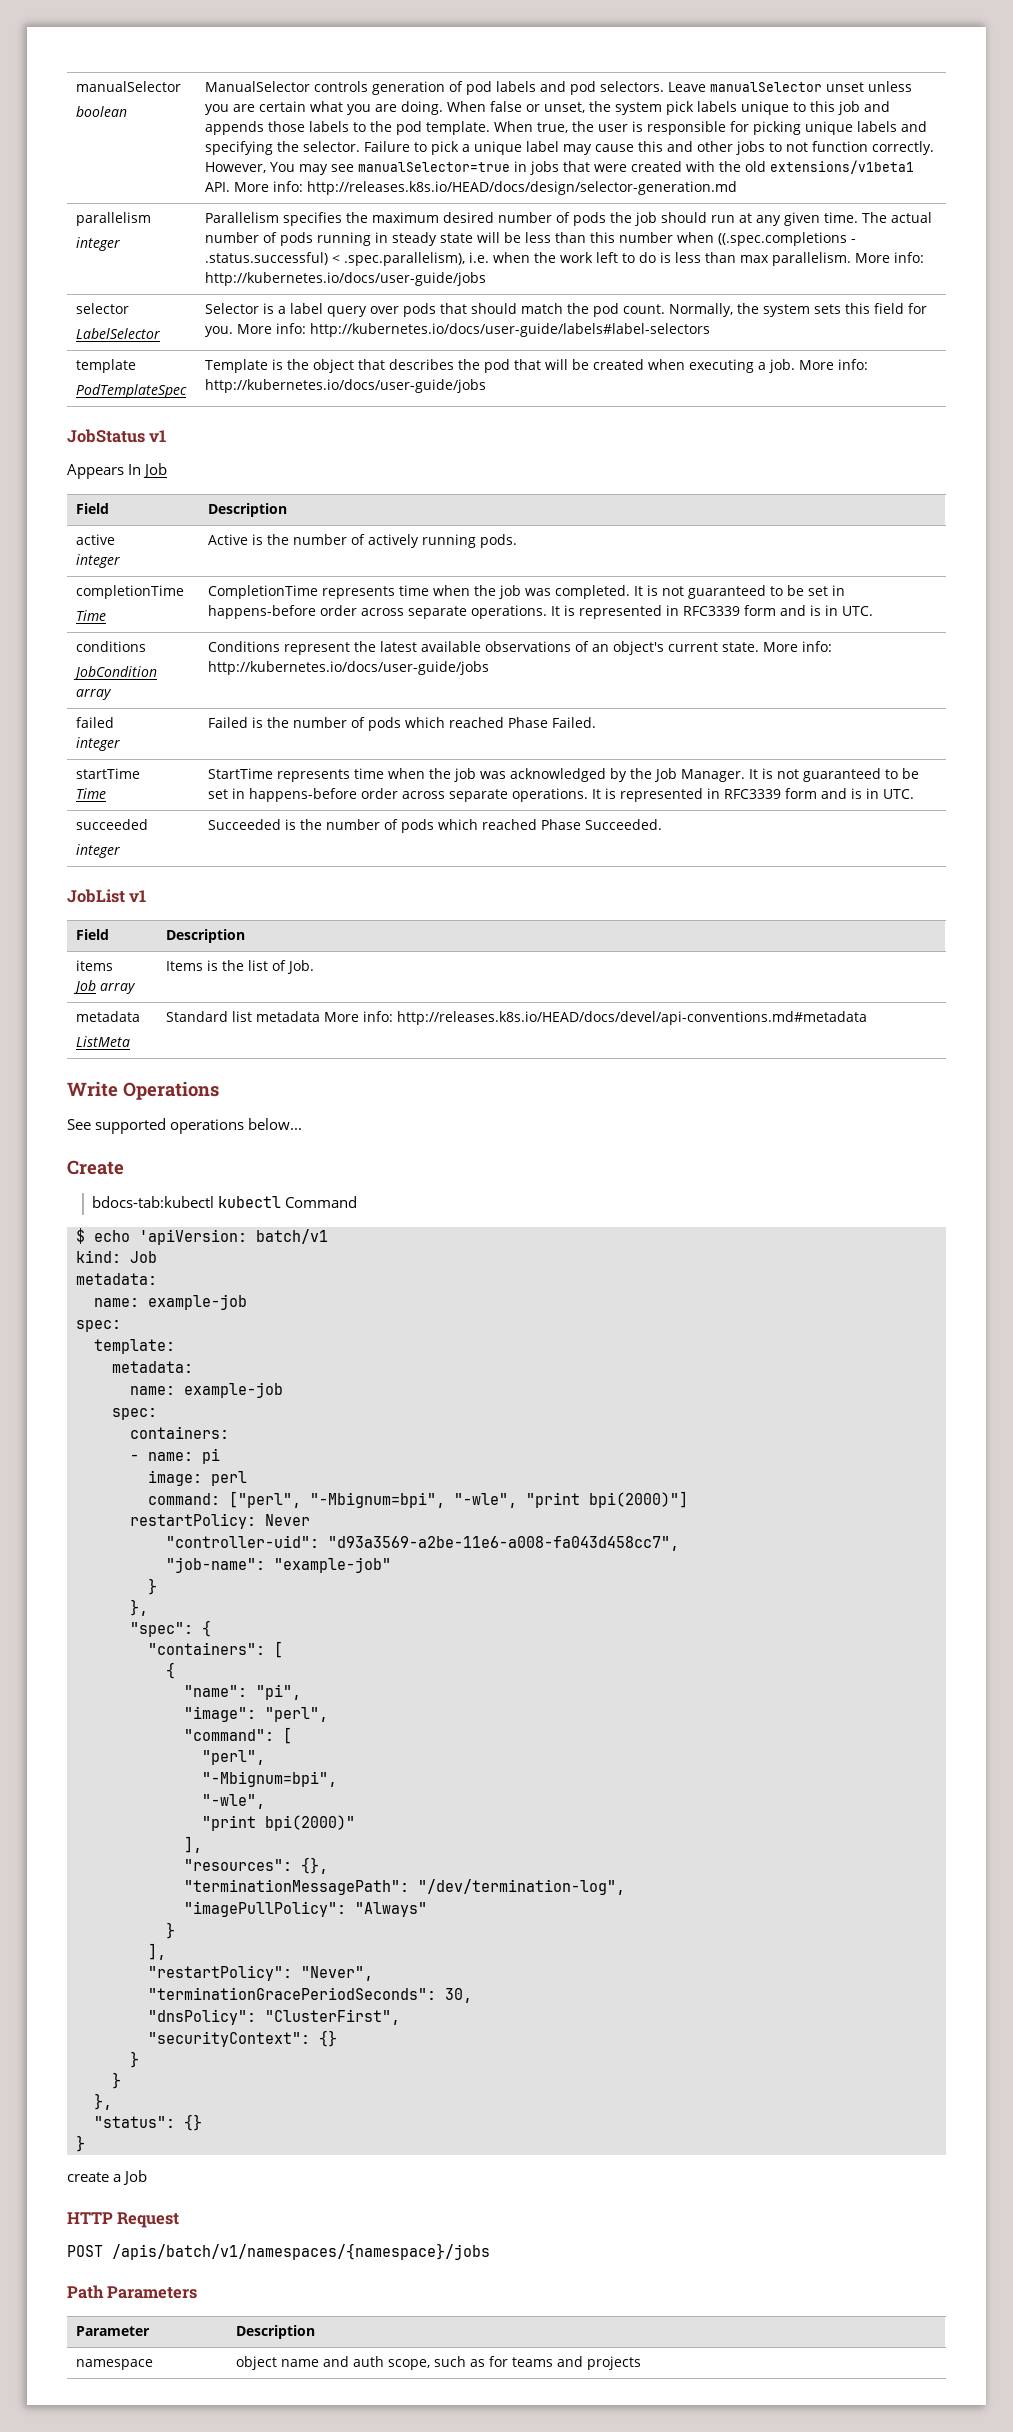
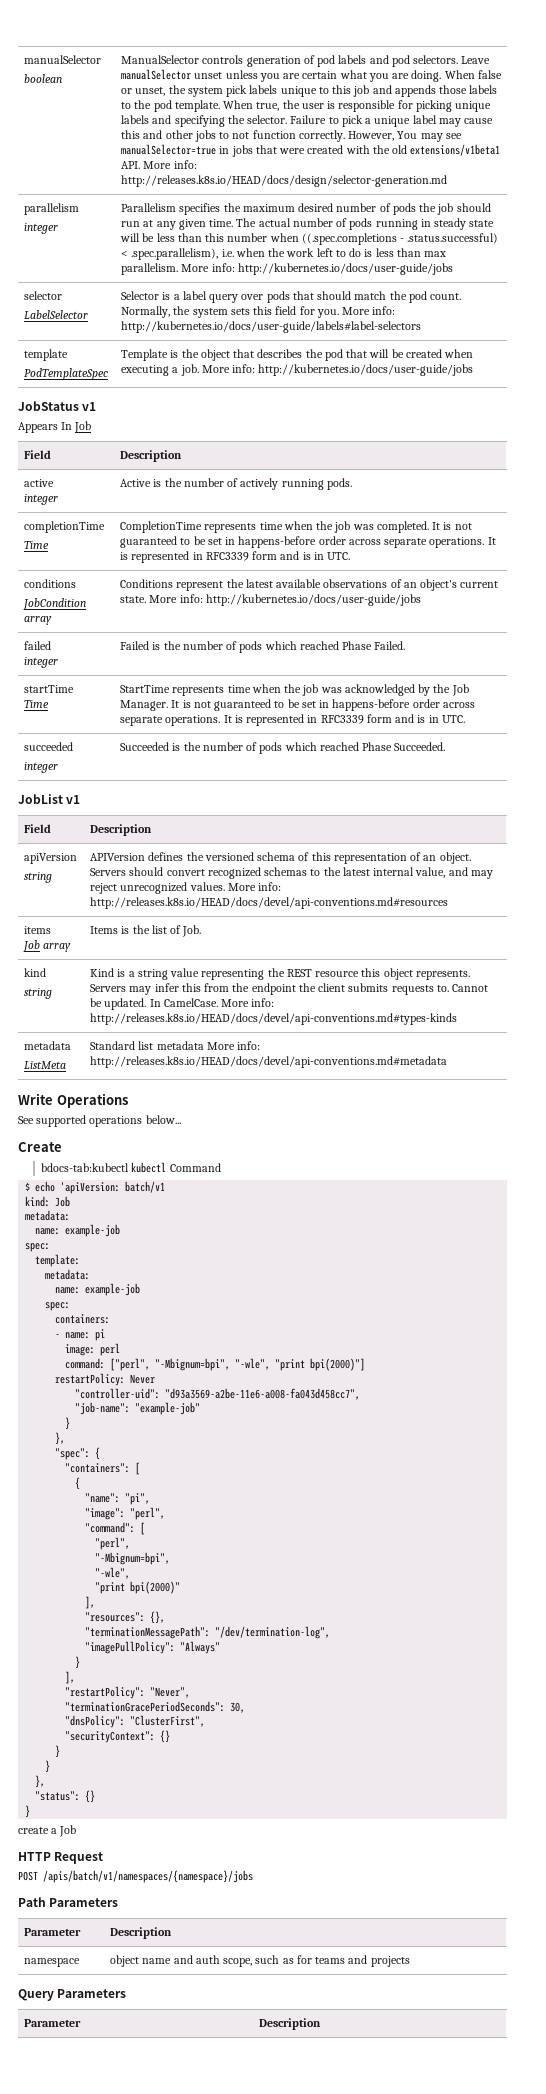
+ apiVersion
+ string | APIVersion defines the versioned schema of this representation of an object. Servers should convert recognized schemas to the latest internal value, and may reject unrecognized values. More info: http://releases.k8s.io/HEAD/docs/devel/api-conventions.md#resources
+ kind
+ string | Kind is a string value representing the REST resource this object represents. Servers may infer this from the endpoint the client submits requests to. Cannot be updated. In CamelCase. More info: http://releases.k8s.io/HEAD/docs/devel/api-conventions.md#types-kinds
+ Query Parameters
+ Parameter | Description

